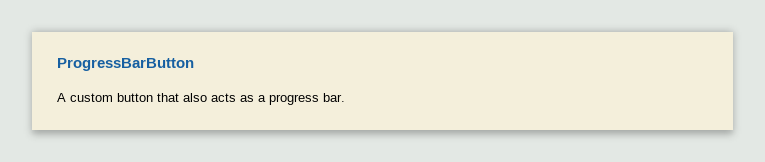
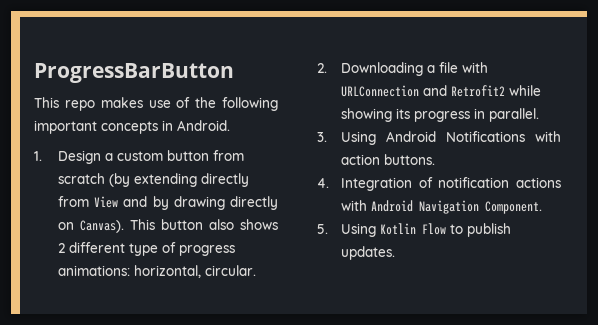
- A custom button that also acts as a progress bar.
+ This repo makes use of the following important concepts in Android.
+ 1. Design a custom button from scratch (by extending directly from View and by drawing directly on Canvas). This button also shows 2 different type of progress animations: horizontal, circular.
+ 2. Downloading a file with URLConnection and Retrofit2 while showing its progress in parallel.
+ 3. Using Android Notifications with action buttons.
+ 4. Integration of notification actions with Android Navigation Component.
+ 5. Using Kotlin Flow to publish updates.

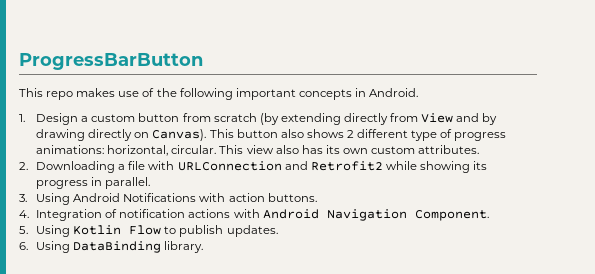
+ This view also has its own custom attributes.
+ 6. Using DataBinding library.

